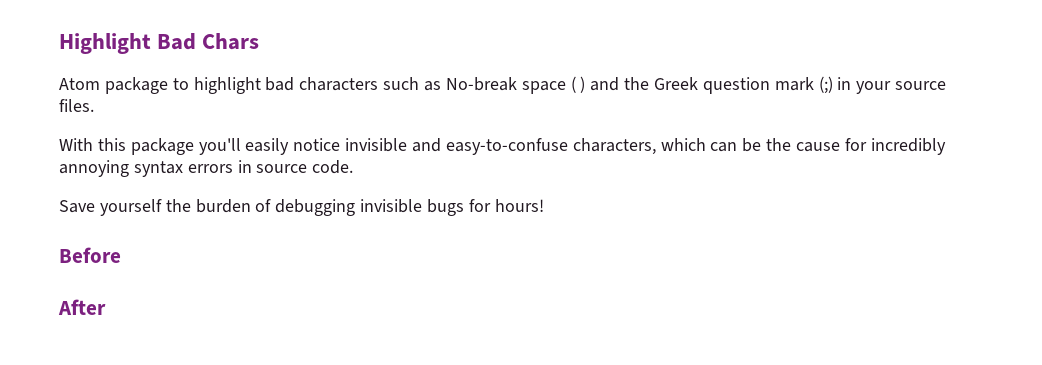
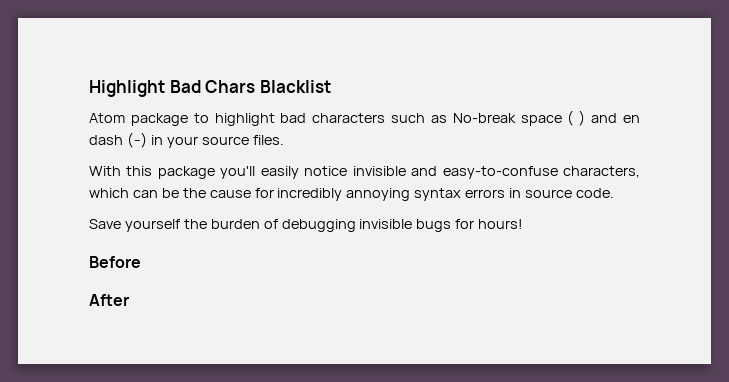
- Highlight Bad Chars
+ Highlight Bad Chars Blacklist
- Atom package to highlight bad characters such as No-break space ( ) and the Greek question mark (;) in your source files.
+ Atom package to highlight bad characters such as No-break space ( ) and en dash (–) in your source files.

